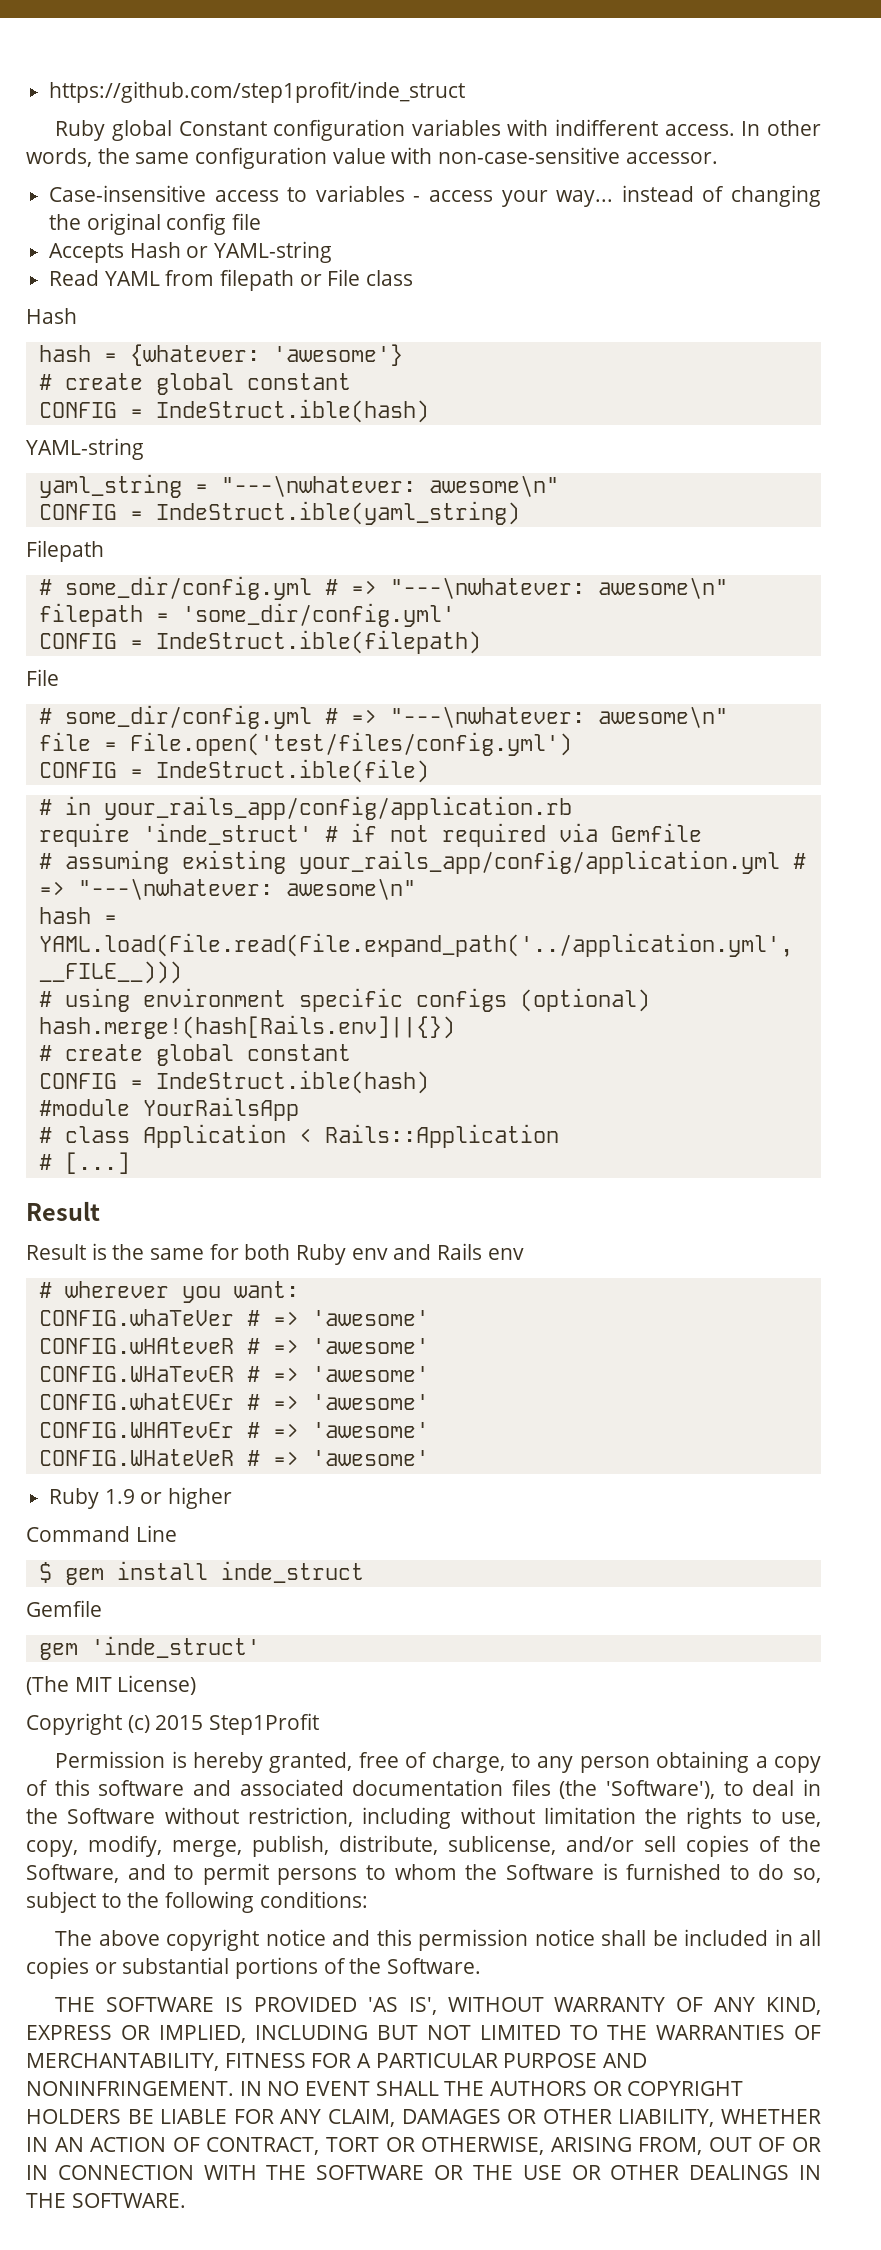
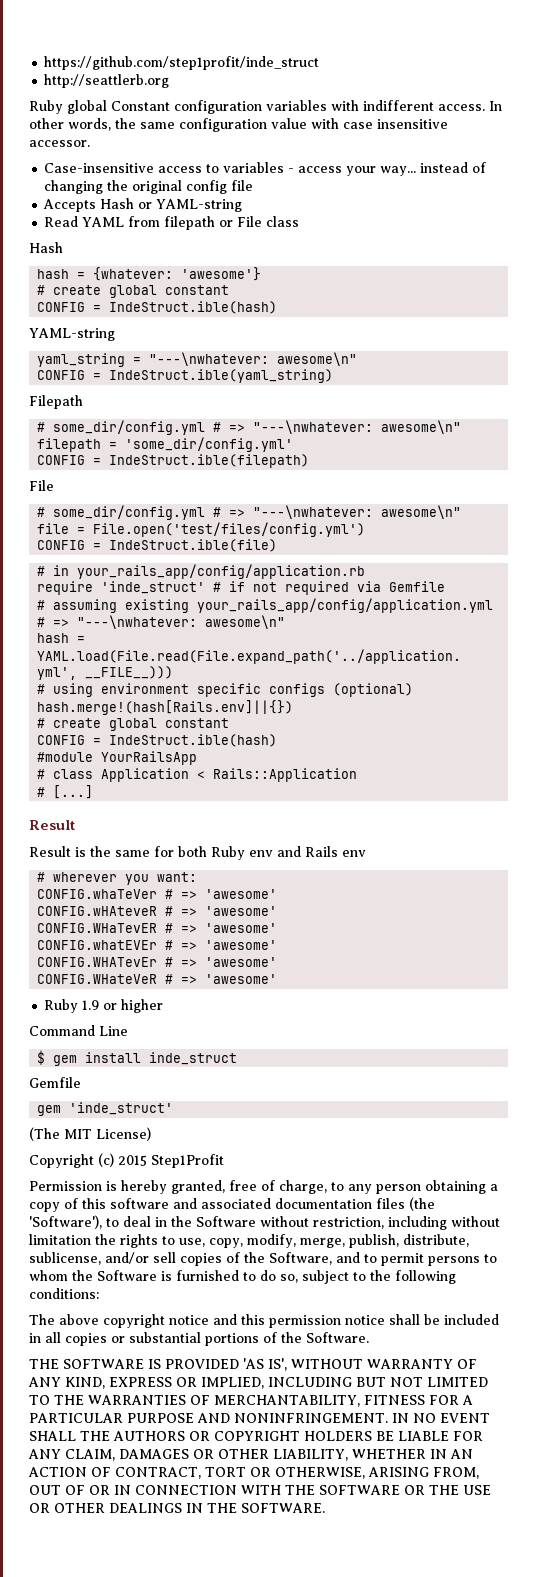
+ http://seattlerb.org
- In other words, the same configuration value with non-case-sensitive accessor.
+ In other words, the same configuration value with case insensitive accessor.

